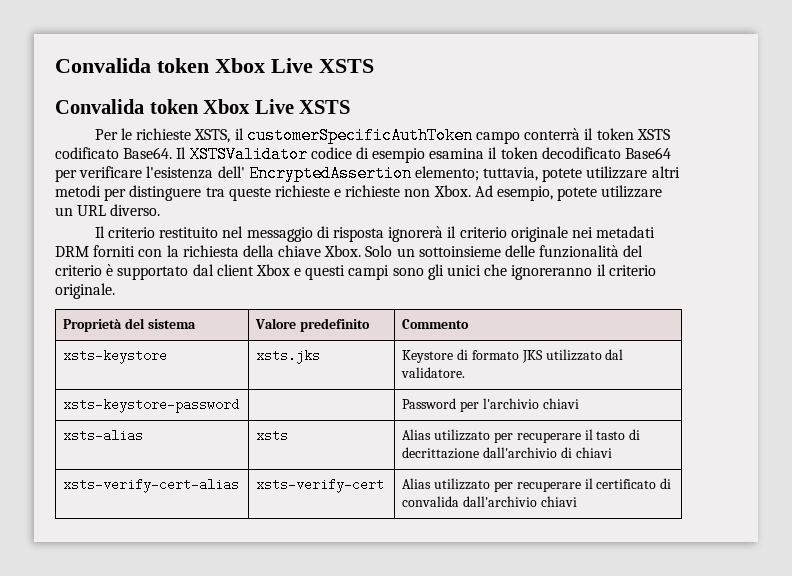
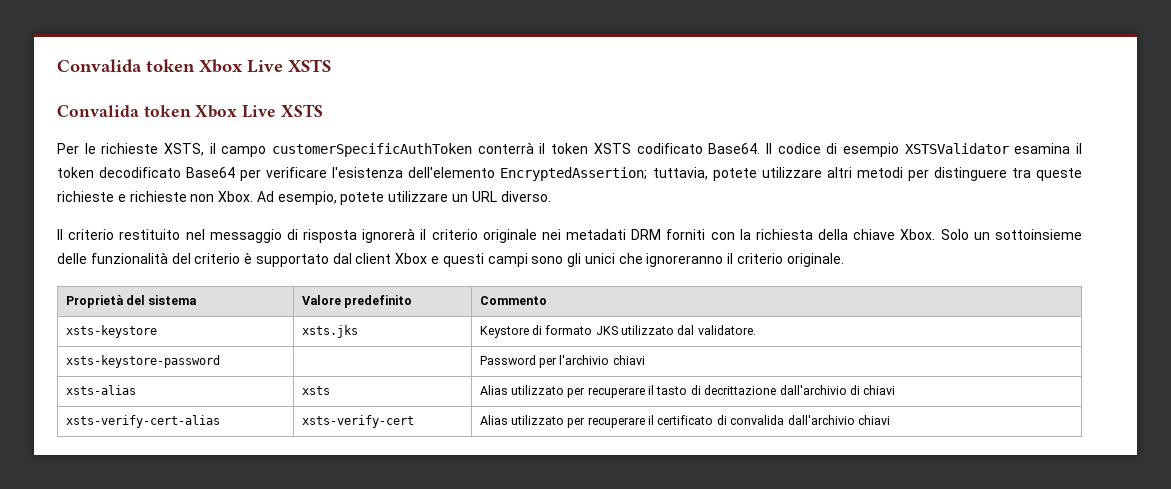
- Per le richieste XSTS, il customerSpecificAuthToken campo conterrà il token XSTS codificato Base64.
+ Per le richieste XSTS, il campo customerSpecificAuthToken conterrà il token XSTS codificato Base64.
- Il XSTSValidator codice di esempio esamina il token decodificato Base64 per verificare l'esistenza dell' EncryptedAssertion elemento; tuttavia, potete utilizzare altri metodi per distinguere tra queste richieste e richieste non Xbox.
+ Il codice di esempio XSTSValidator esamina il token decodificato Base64 per verificare l'esistenza dell'elemento EncryptedAssertion; tuttavia, potete utilizzare altri metodi per distinguere tra queste richieste e richieste non Xbox.

